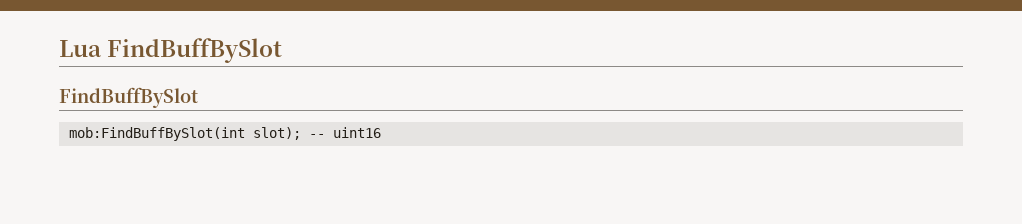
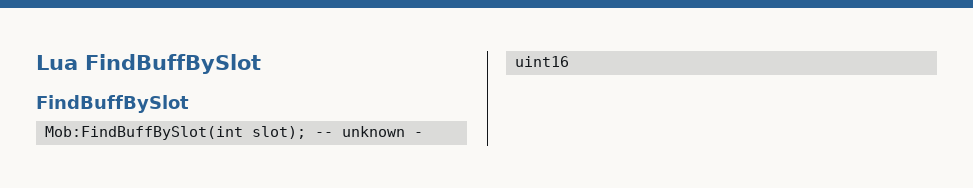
- mob:FindBuffBySlot(int slot); -- uint16
+ Mob:FindBuffBySlot(int slot); -- unknown - uint16

